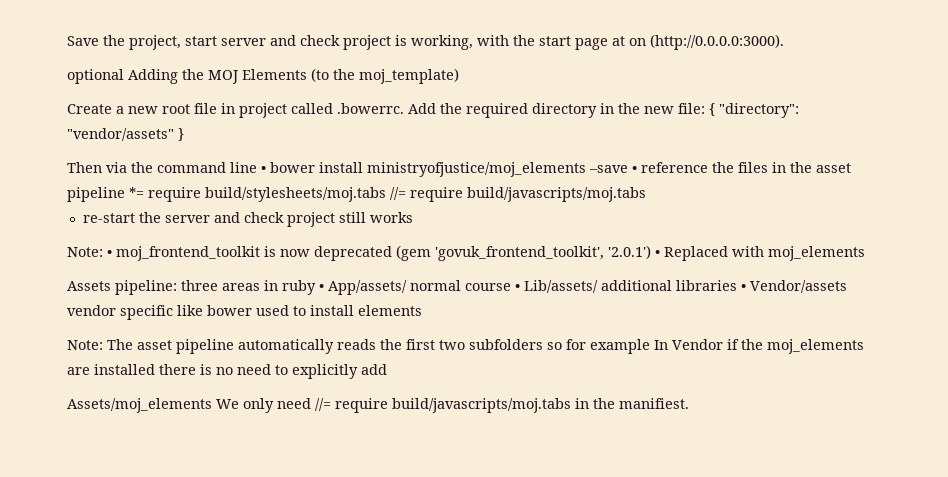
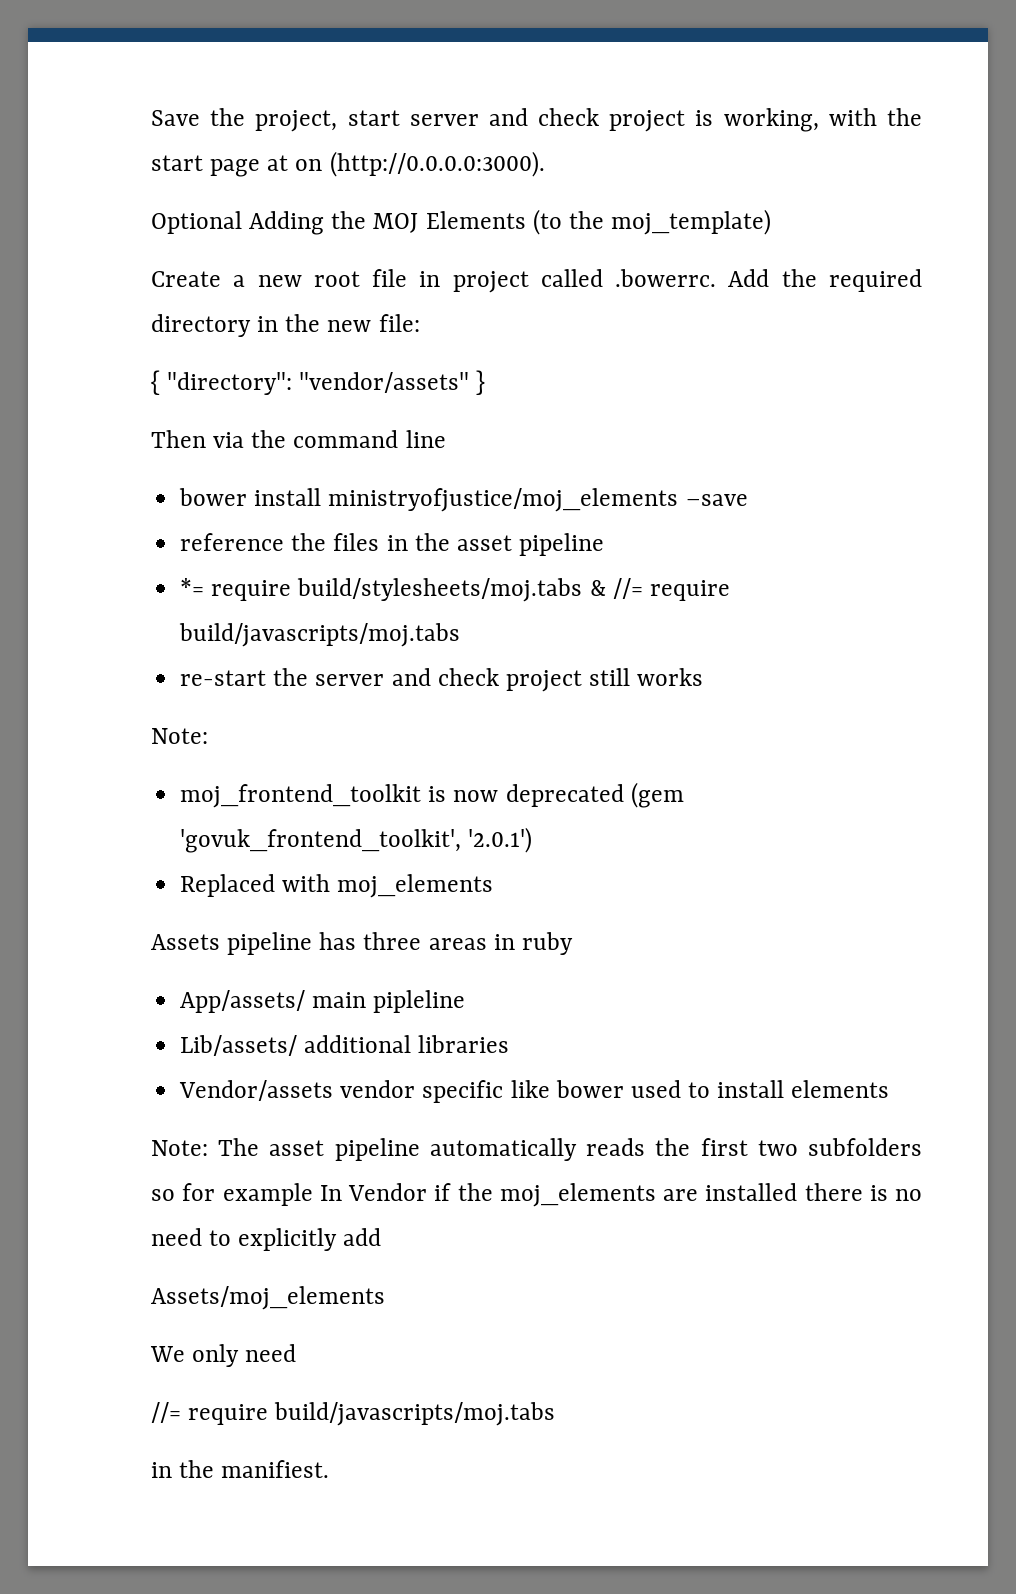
- optional Adding the MOJ Elements (to the moj_template)
+ Optional Adding the MOJ Elements (to the moj_template)
- Create a new root file in project called .bowerrc. Add the required directory in the new file: { "directory": "vendor/assets" }
+ Create a new root file in project called .bowerrc. Add the required directory in the new file:
+ { "directory": "vendor/assets" }
- Then via the command line • bower install ministryofjustice/moj_elements –save • reference the files in the asset pipeline *= require build/stylesheets/moj.tabs //= require build/javascripts/moj.tabs
+ Then via the command line
+ bower install ministryofjustice/moj_elements –save
+ reference the files in the asset pipeline
+ *= require build/stylesheets/moj.tabs & //= require build/javascripts/moj.tabs
  re-start the server and check project still works
- Note: • moj_frontend_toolkit is now deprecated (gem 'govuk_frontend_toolkit', '2.0.1') • Replaced with moj_elements
+ Note:
+ moj_frontend_toolkit is now deprecated (gem 'govuk_frontend_toolkit', '2.0.1')
+ Replaced with moj_elements
- Assets pipeline: three areas in ruby • App/assets/ normal course • Lib/assets/ additional libraries • Vendor/assets vendor specific like bower used to install elements
+ Assets pipeline has three areas in ruby
+ App/assets/ main pipleline
+ Lib/assets/ additional libraries
+ Vendor/assets vendor specific like bower used to install elements
- Assets/moj_elements We only need //= require build/javascripts/moj.tabs in the manifiest.
+ Assets/moj_elements
+ We only need
+ //= require build/javascripts/moj.tabs
+ in the manifiest.

